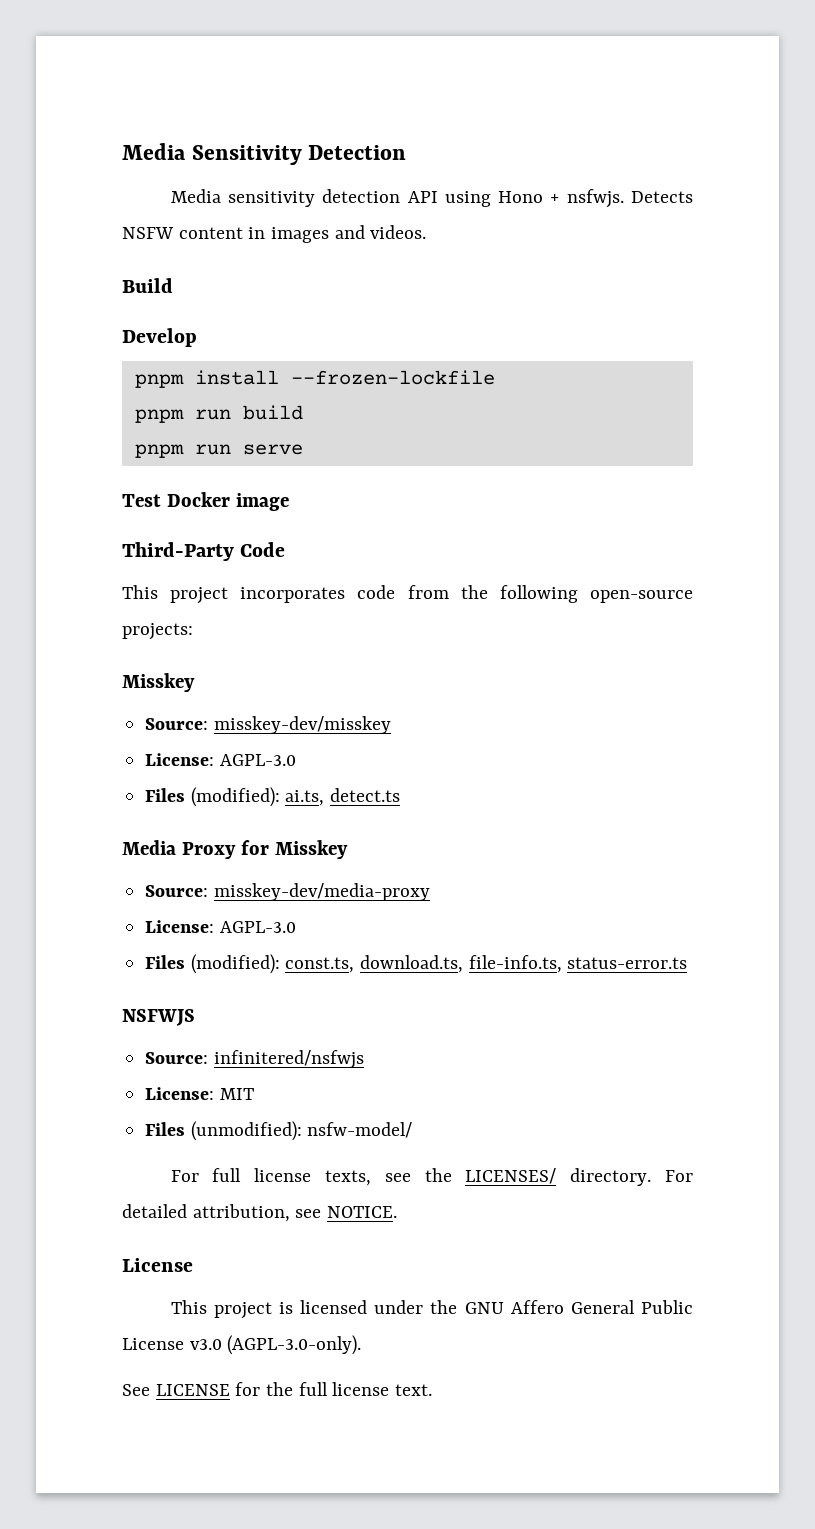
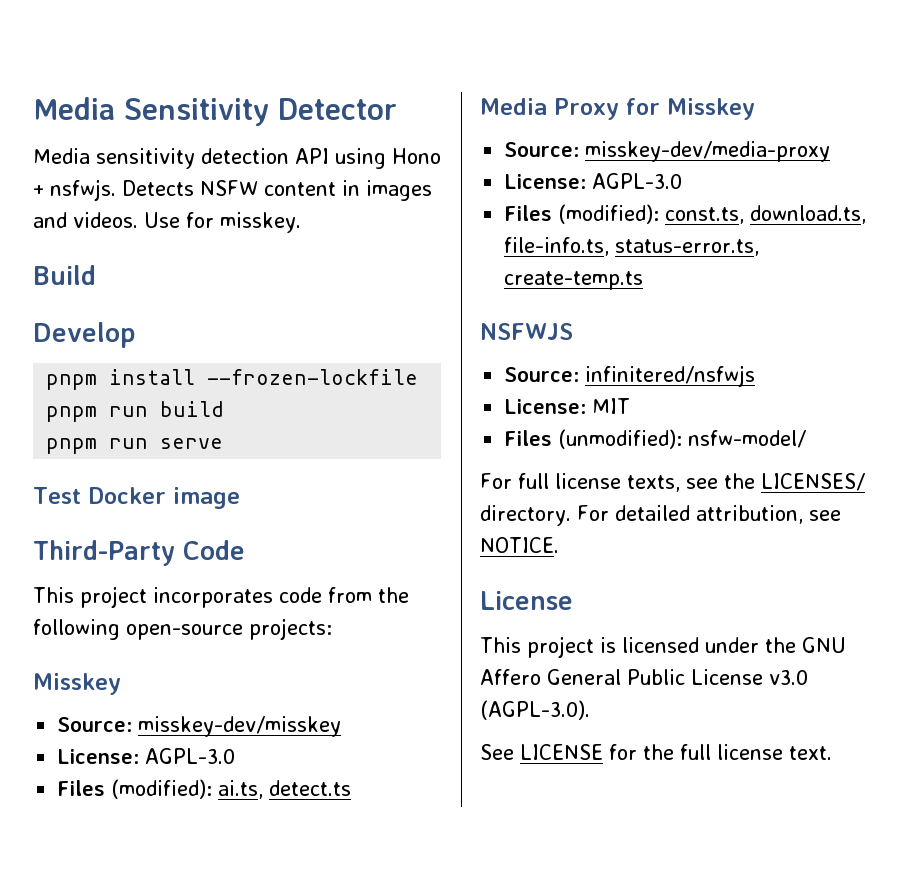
- Media Sensitivity Detection
+ Media Sensitivity Detector
+ Use for misskey.
- Files (modified): const.ts, download.ts, file-info.ts, status-error.ts
+ Files (modified): const.ts, download.ts, file-info.ts, status-error.ts, create-temp.ts
- This project is licensed under the GNU Affero General Public License v3.0 (AGPL-3.0-only).
+ This project is licensed under the GNU Affero General Public License v3.0 (AGPL-3.0).

